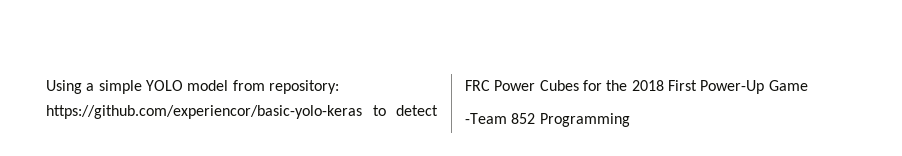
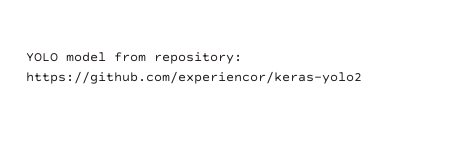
- Using a simple YOLO model from repository: https://github.com/experiencor/basic-yolo-keras to detect FRC Power Cubes for the 2018 First Power-Up Game
- -Team 852 Programming
+ YOLO model from repository: https://github.com/experiencor/keras-yolo2

